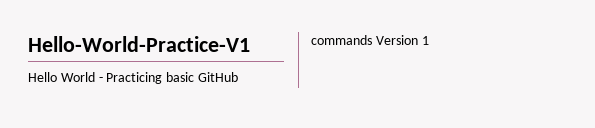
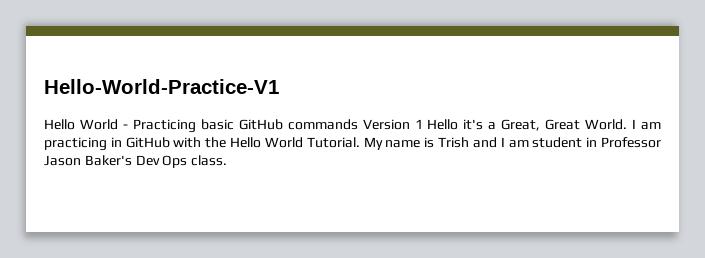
- Hello World - Practicing basic GitHub commands Version 1
+ Hello World - Practicing basic GitHub commands Version 1 Hello it's a Great, Great World. I am practicing in GitHub with the Hello World Tutorial. My name is Trish and I am student in Professor Jason Baker's Dev Ops class.

